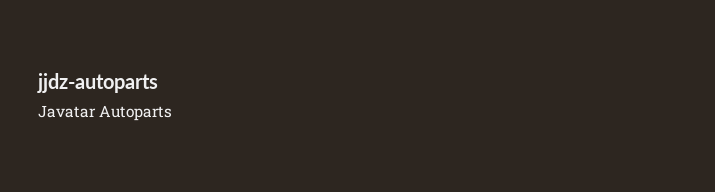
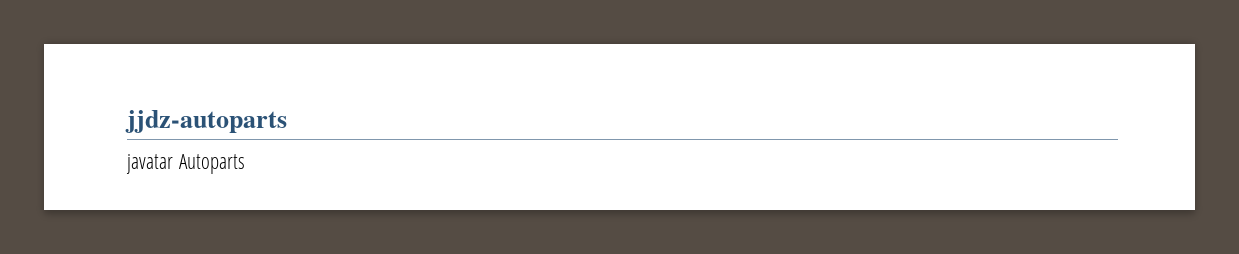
- Javatar Autoparts
+ javatar Autoparts

